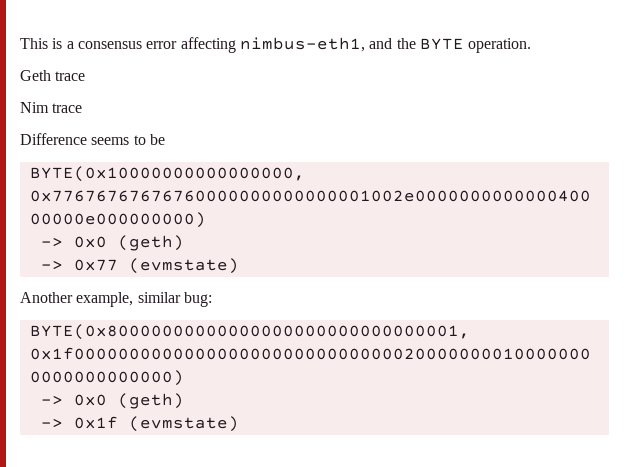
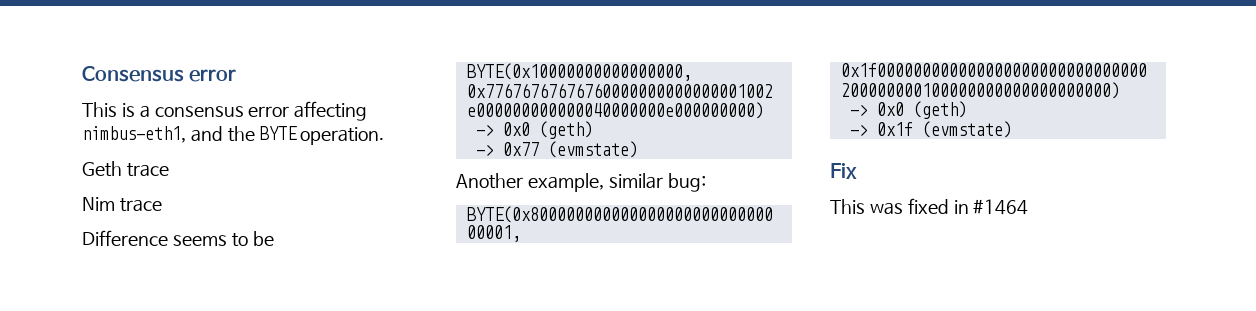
+ Consensus error
+ Fix
+ This was fixed in #1464

